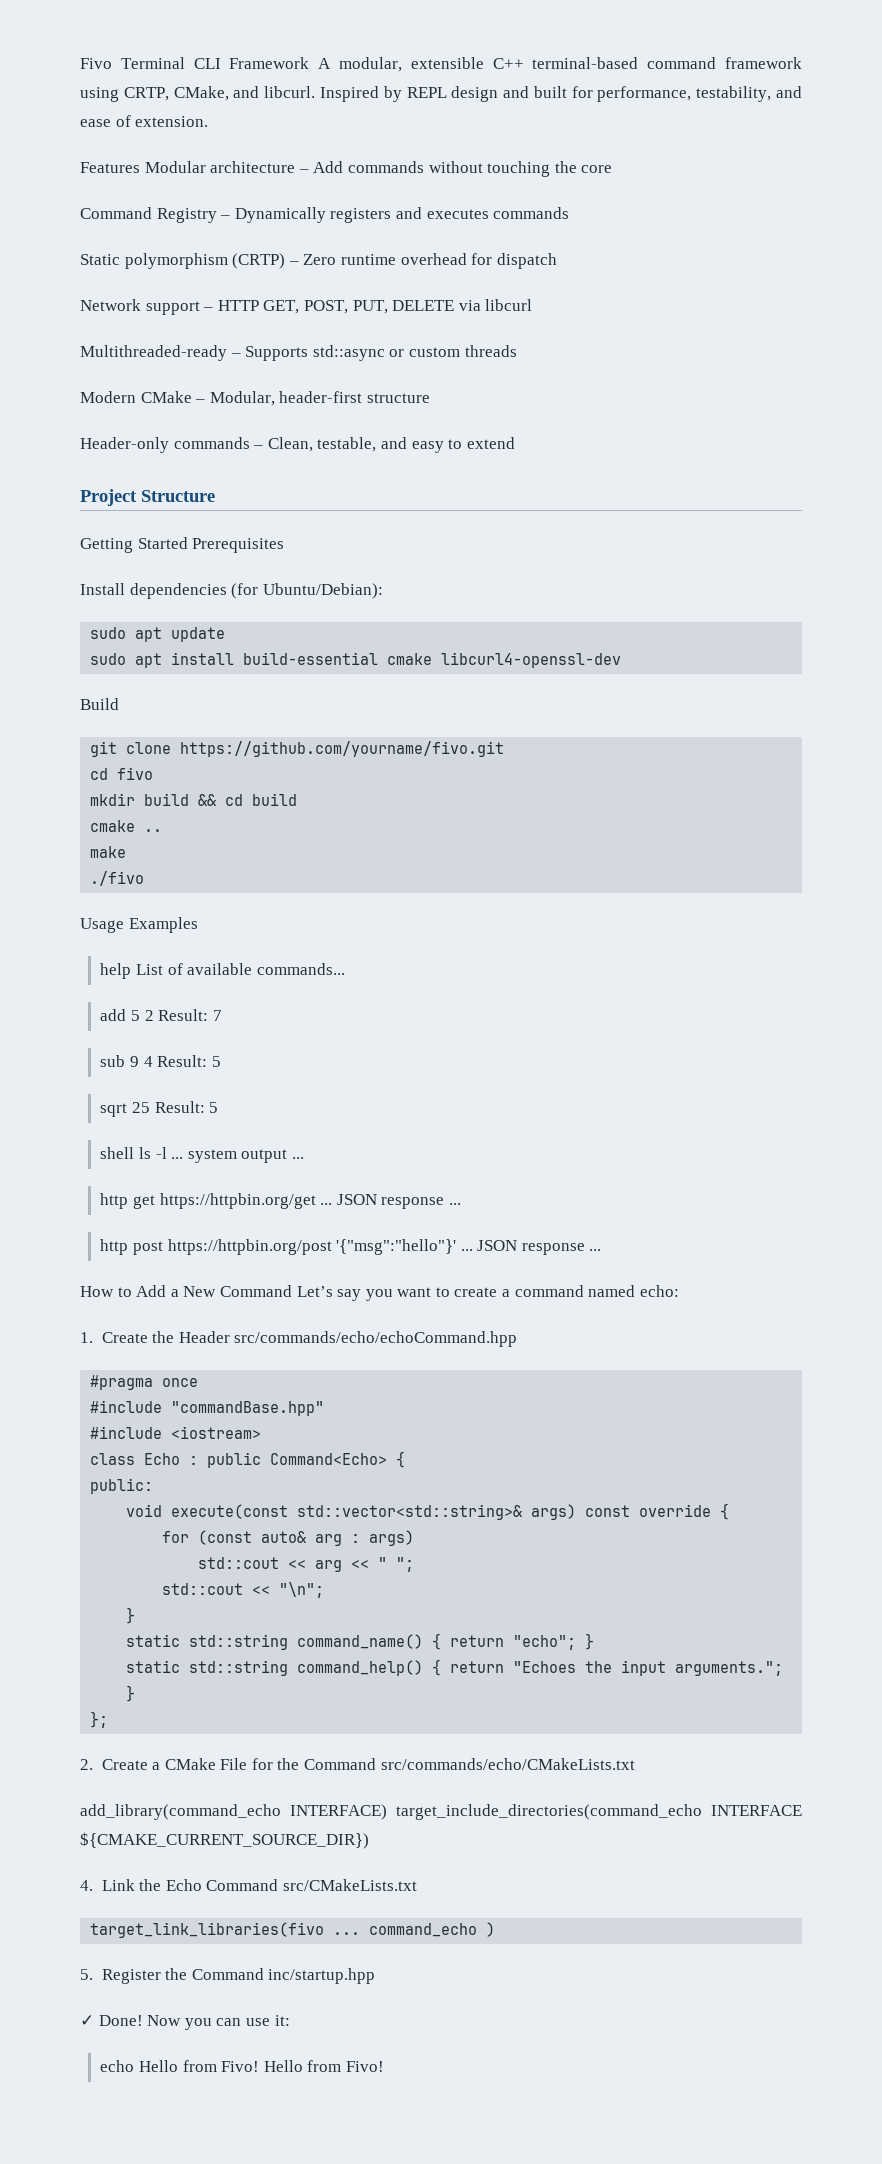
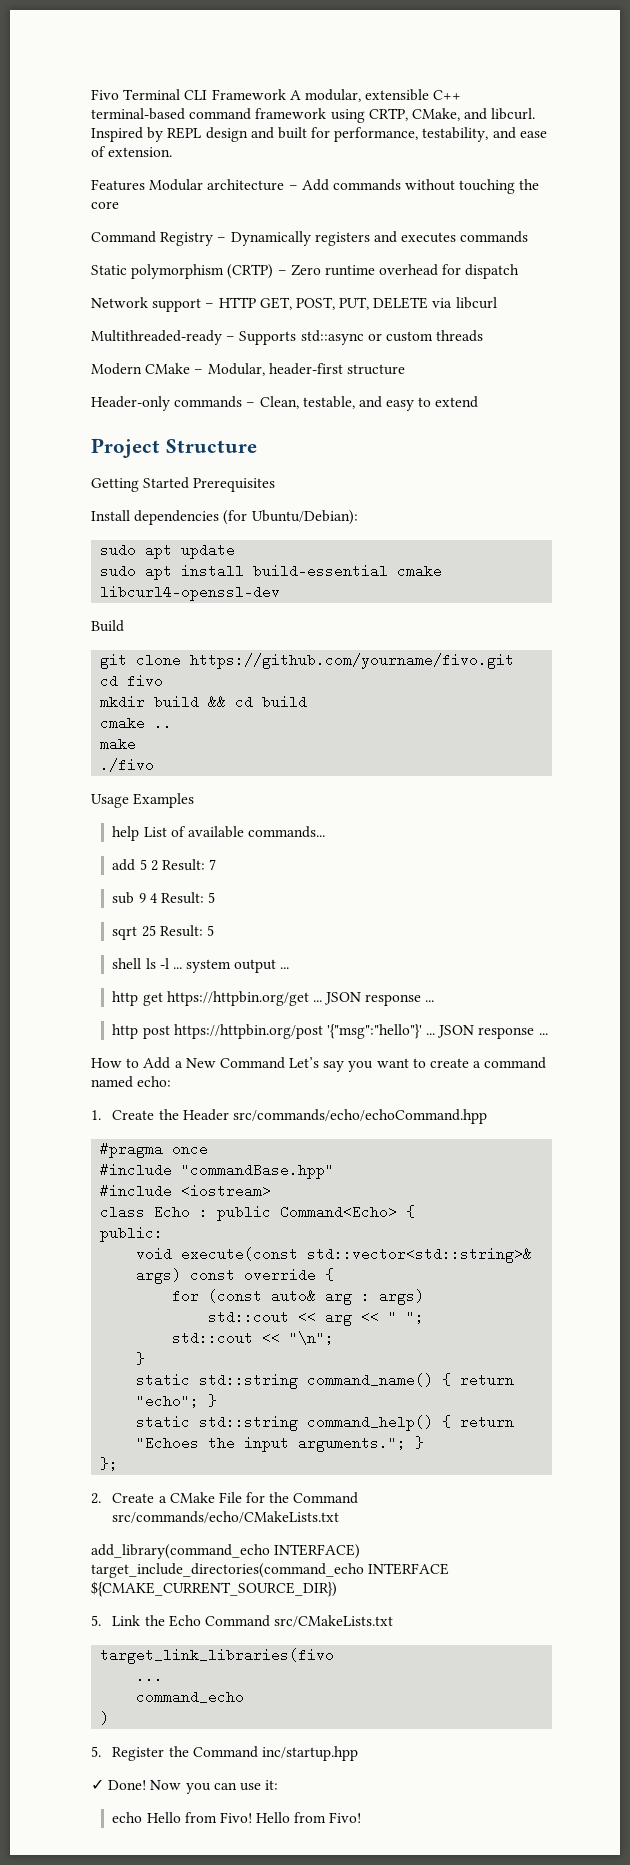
- 4. Link the Echo Command src/CMakeLists.txt
+ 5. Link the Echo Command src/CMakeLists.txt
- target_link_libraries(fivo ... command_echo )
+ target_link_libraries(fivo
+ ...
+ command_echo
+ )

